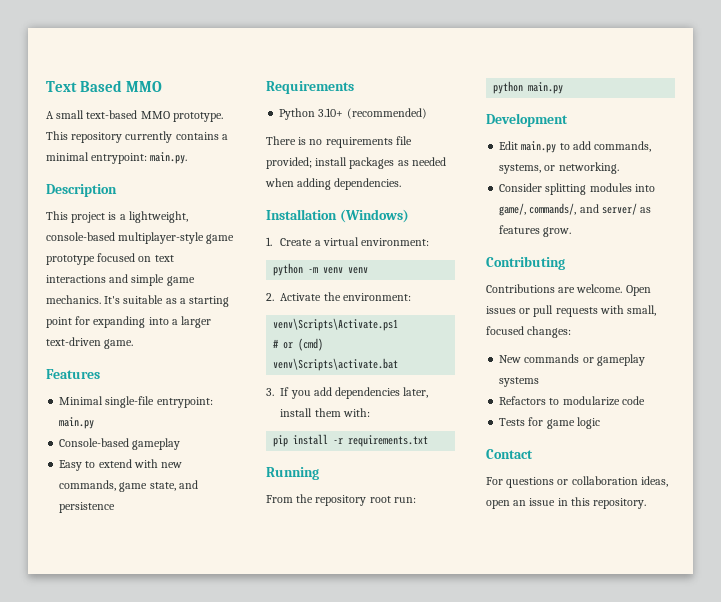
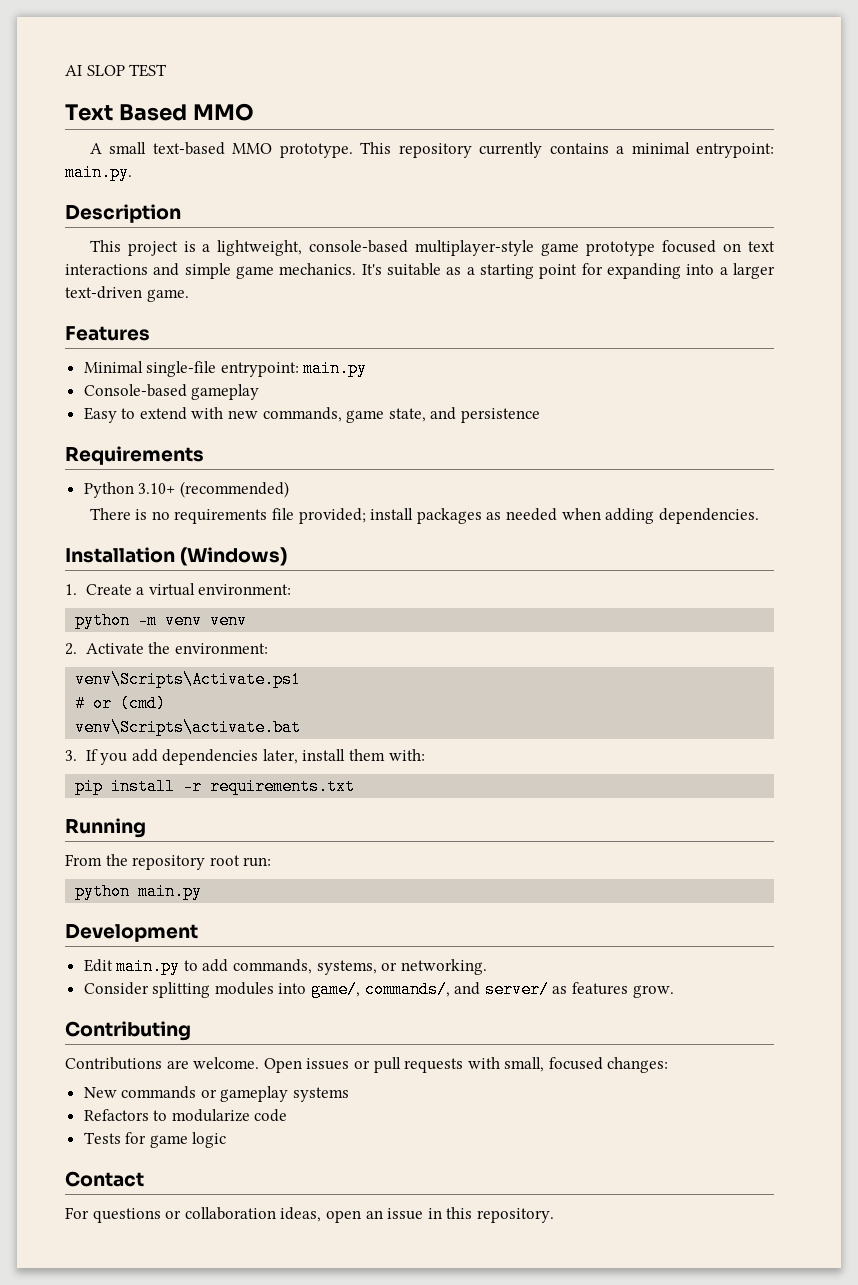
+ AI SLOP TEST

